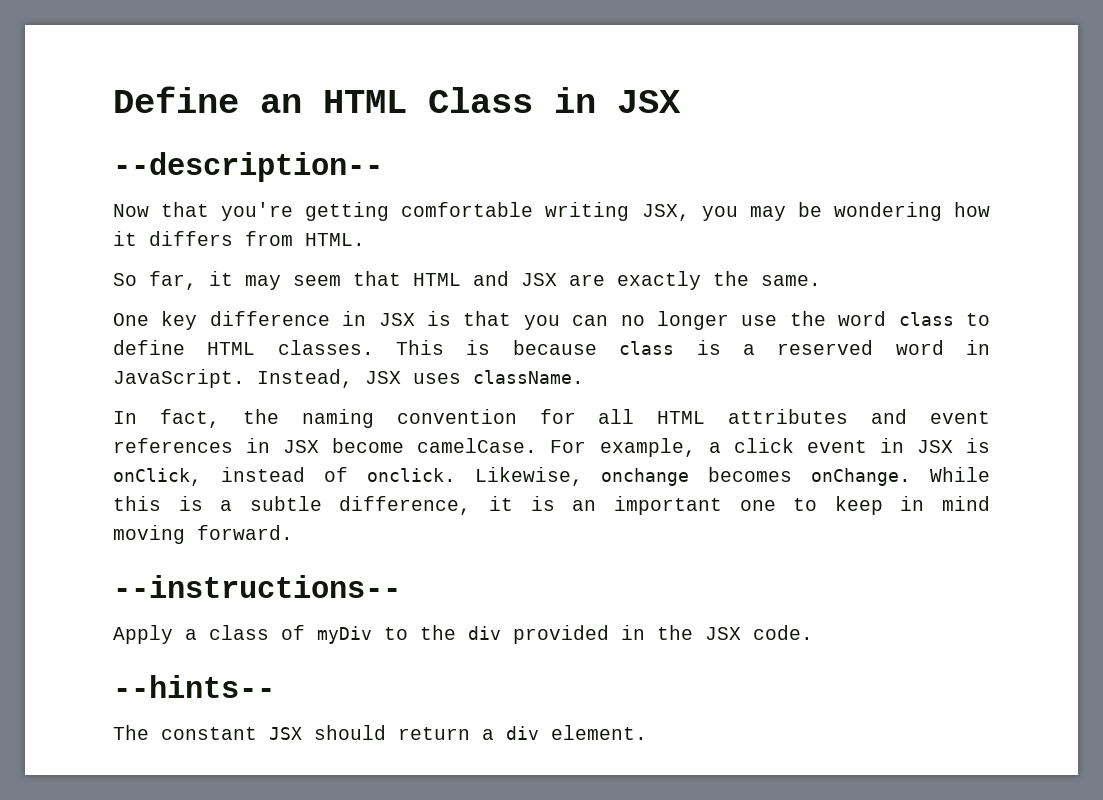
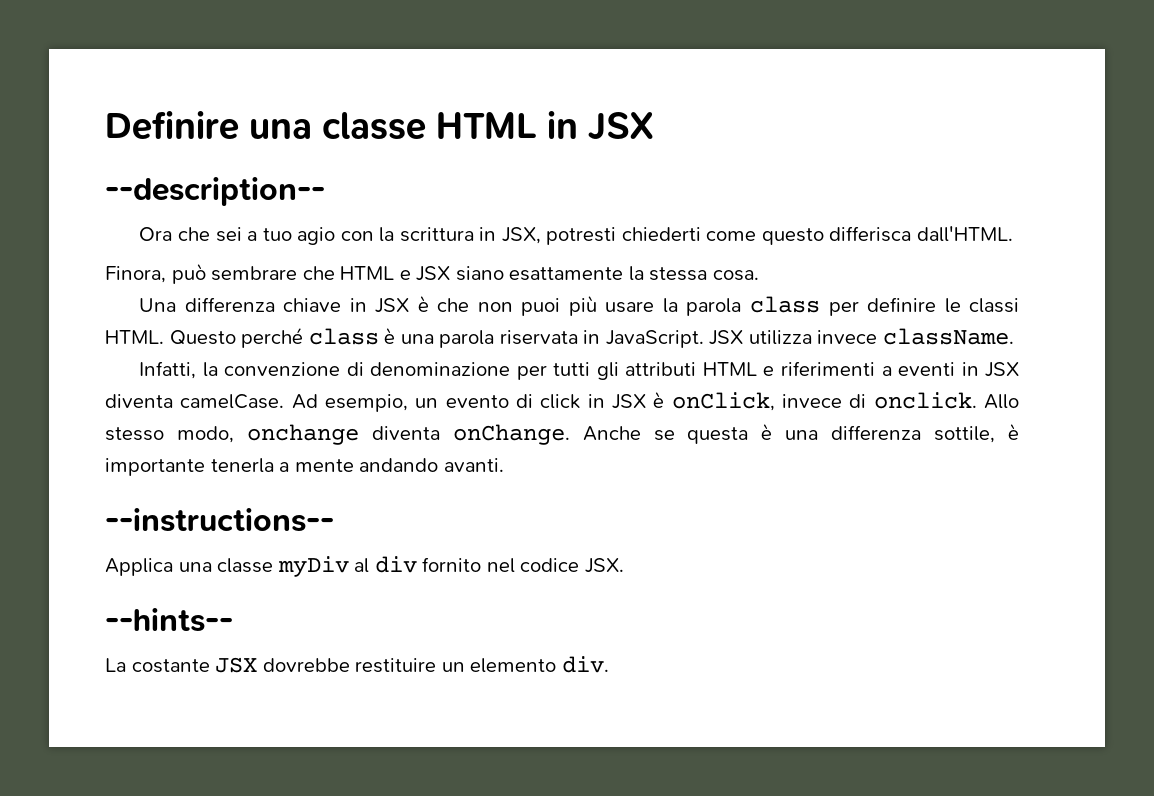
- Define an HTML Class in JSX
+ Definire una classe HTML in JSX
- Now that you're getting comfortable writing JSX, you may be wondering how it differs from HTML.
- So far, it may seem that HTML and JSX are exactly the same.
- One key difference in JSX is that you can no longer use the word class to define HTML classes. This is because class is a reserved word in JavaScript. Instead, JSX uses className.
- In fact, the naming convention for all HTML attributes and event references in JSX become camelCase. For example, a click event in JSX is onClick, instead of onclick. Likewise, onchange becomes onChange. While this is a subtle difference, it is an important one to keep in mind moving forward.
+ Ora che sei a tuo agio con la scrittura in JSX, potresti chiederti come questo differisca dall'HTML.
+ Finora, può sembrare che HTML e JSX siano esattamente la stessa cosa.
+ Una differenza chiave in JSX è che non puoi più usare la parola class per definire le classi HTML. Questo perché class è una parola riservata in JavaScript. JSX utilizza invece className.
+ Infatti, la convenzione di denominazione per tutti gli attributi HTML e riferimenti a eventi in JSX diventa camelCase. Ad esempio, un evento di click in JSX è onClick, invece di onclick. Allo stesso modo, onchange diventa onChange. Anche se questa è una differenza sottile, è importante tenerla a mente andando avanti.
  --instructions--
- Apply a class of myDiv to the div provided in the JSX code.
+ Applica una classe myDiv al div fornito nel codice JSX.
  --hints--
- The constant JSX should return a div element.
+ La costante JSX dovrebbe restituire un elemento div.

